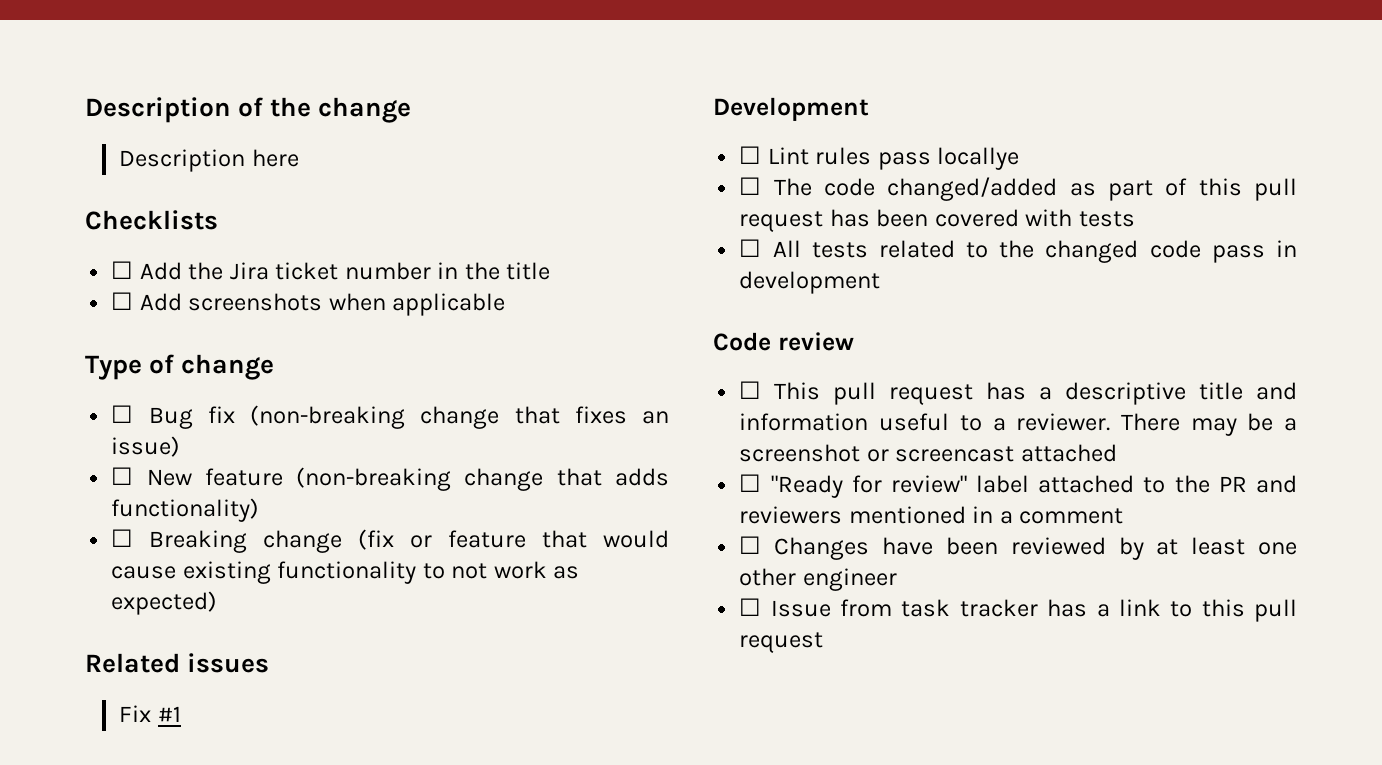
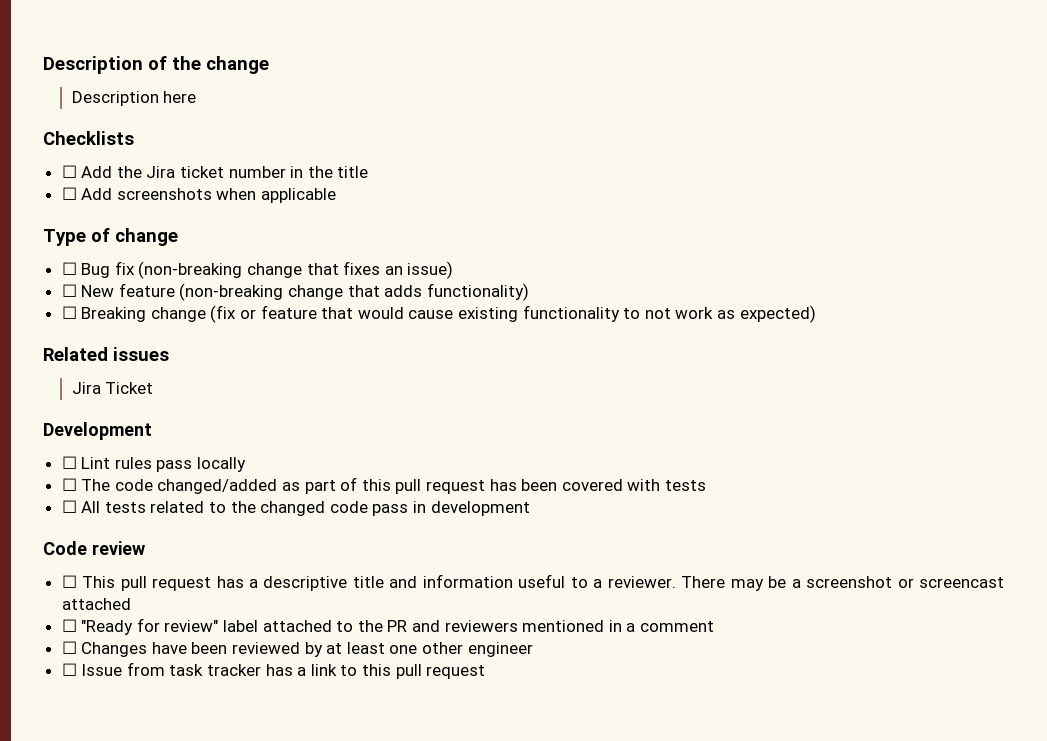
- Fix #1
+ Jira Ticket
- ☐ Lint rules pass locallye
+ ☐ Lint rules pass locally

